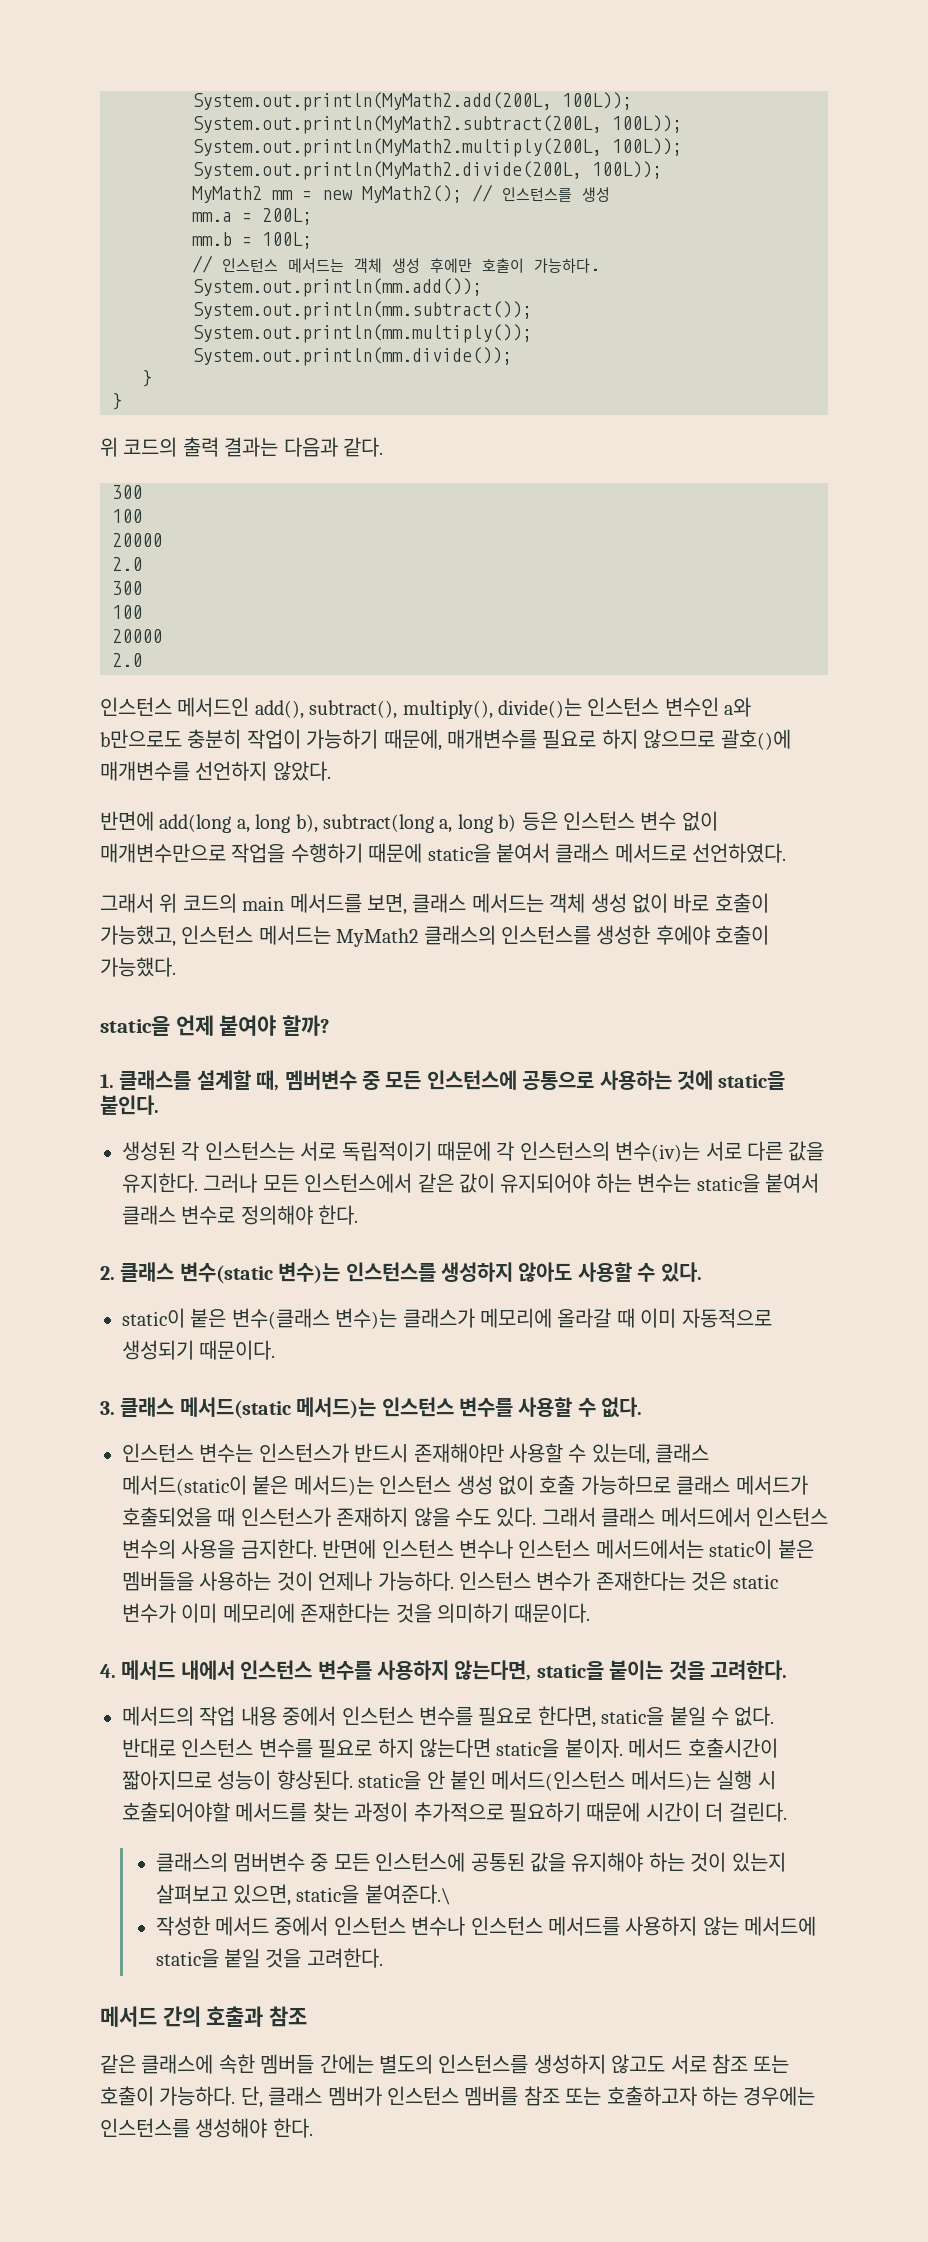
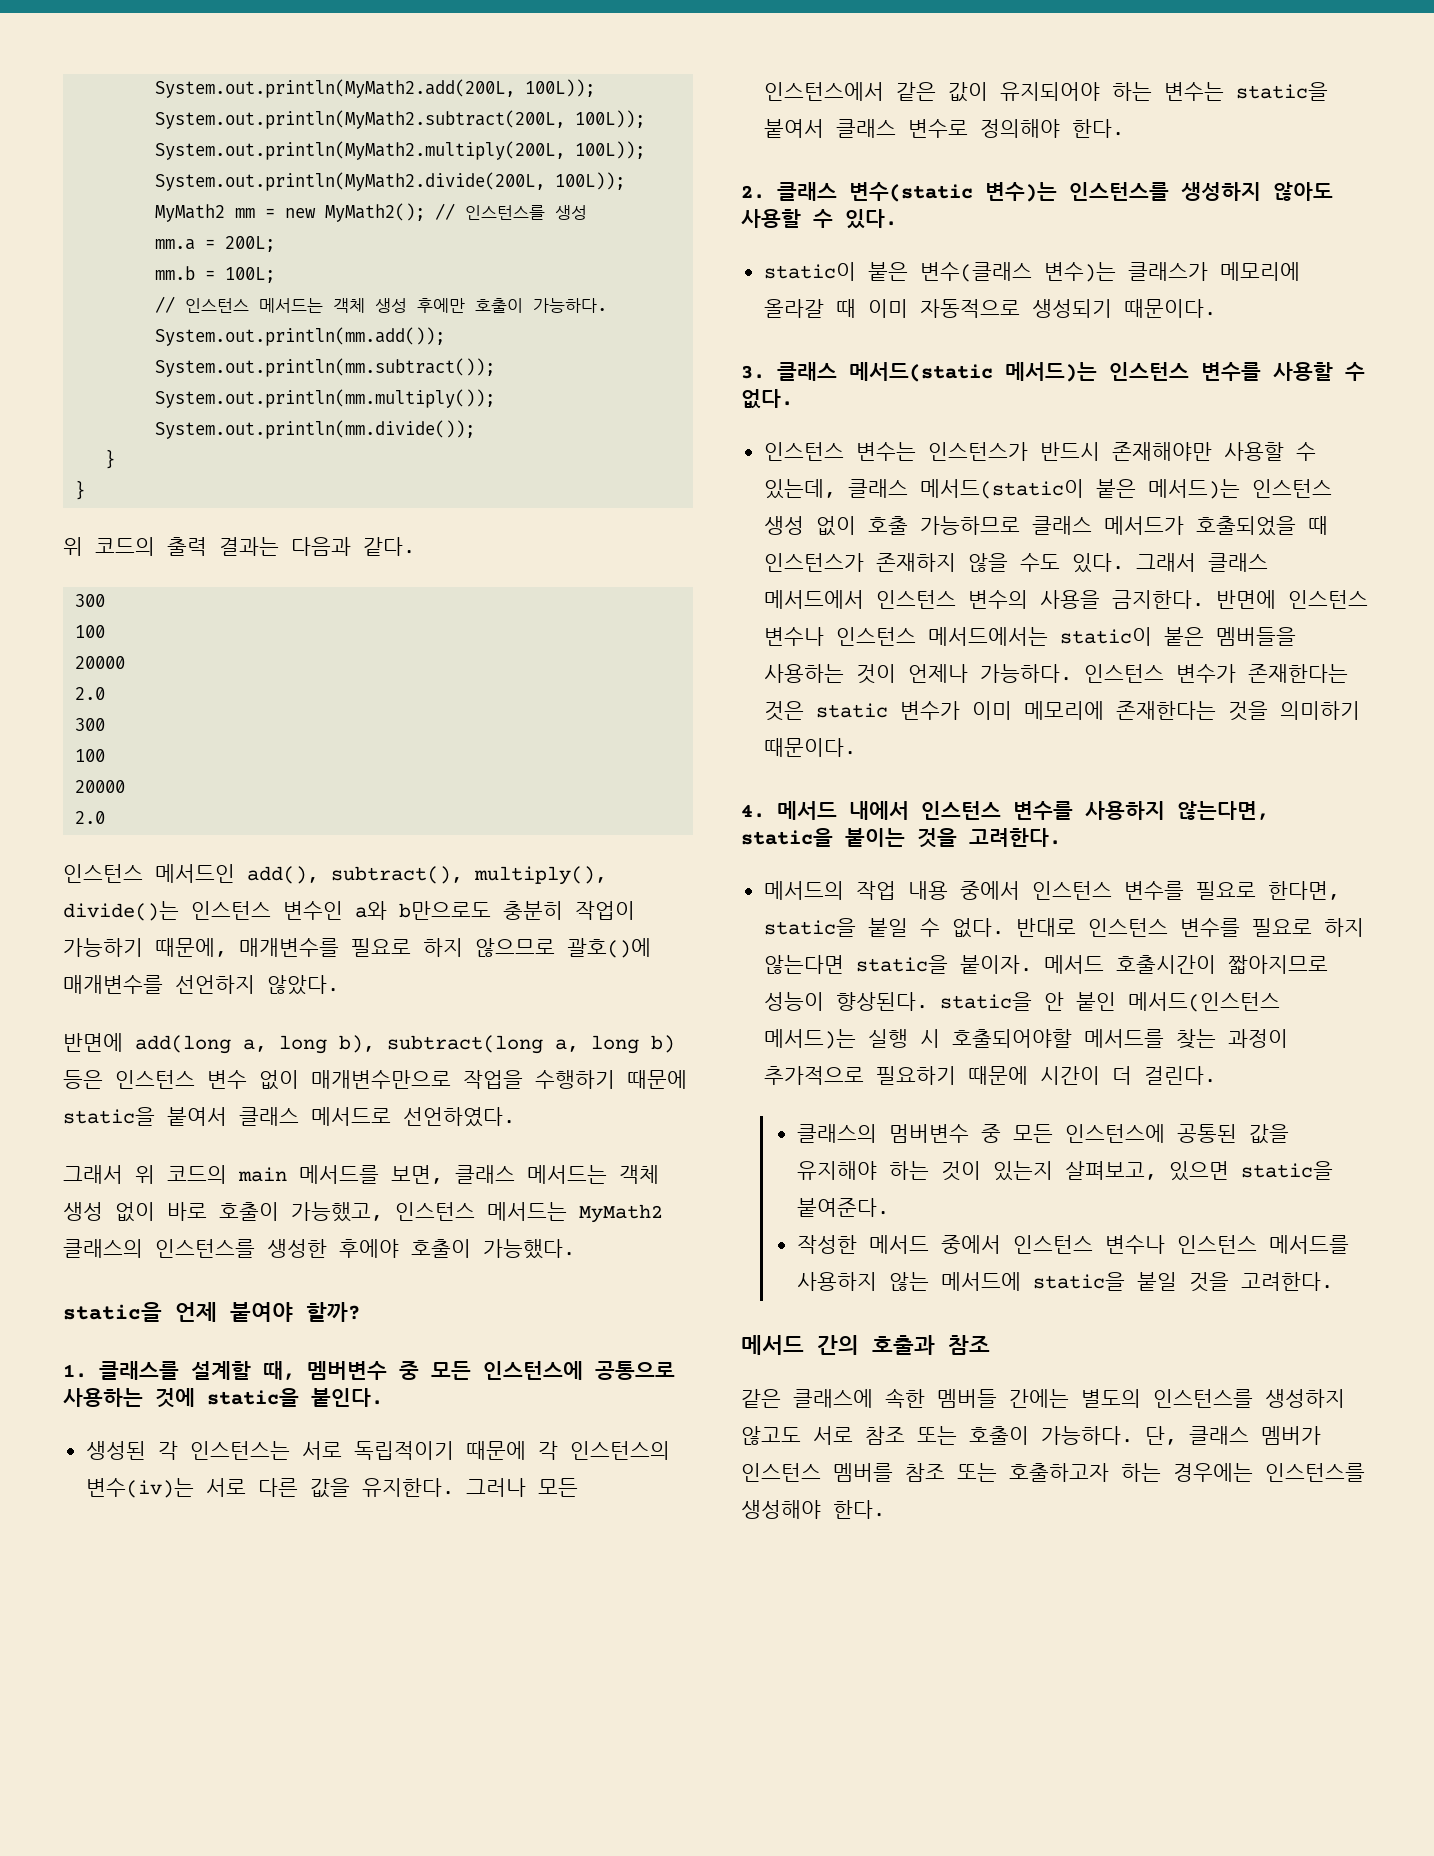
- 클래스의 멈버변수 중 모든 인스턴스에 공통된 값을 유지해야 하는 것이 있는지 살펴보고 있으면, static을 붙여준다.\
+ 클래스의 멈버변수 중 모든 인스턴스에 공통된 값을 유지해야 하는 것이 있는지 살펴보고, 있으면 static을 붙여준다.

